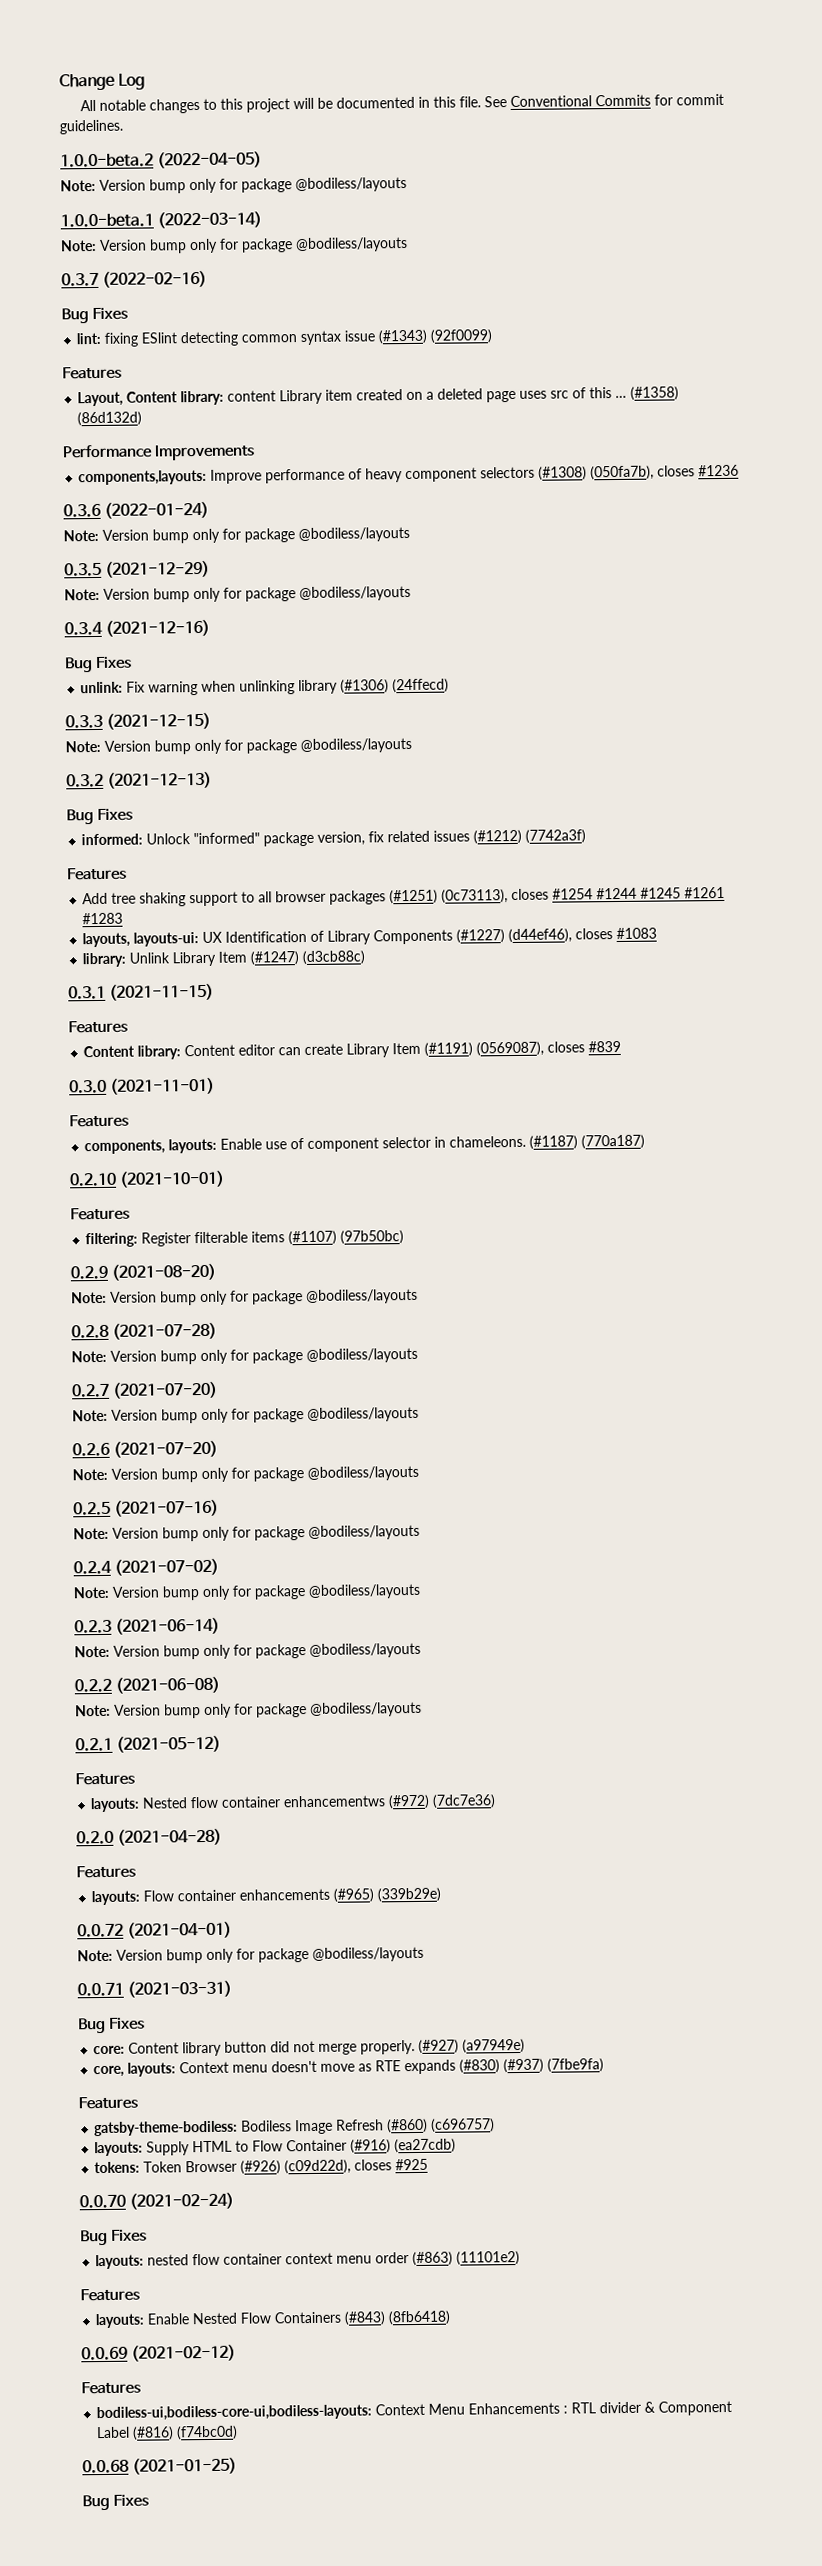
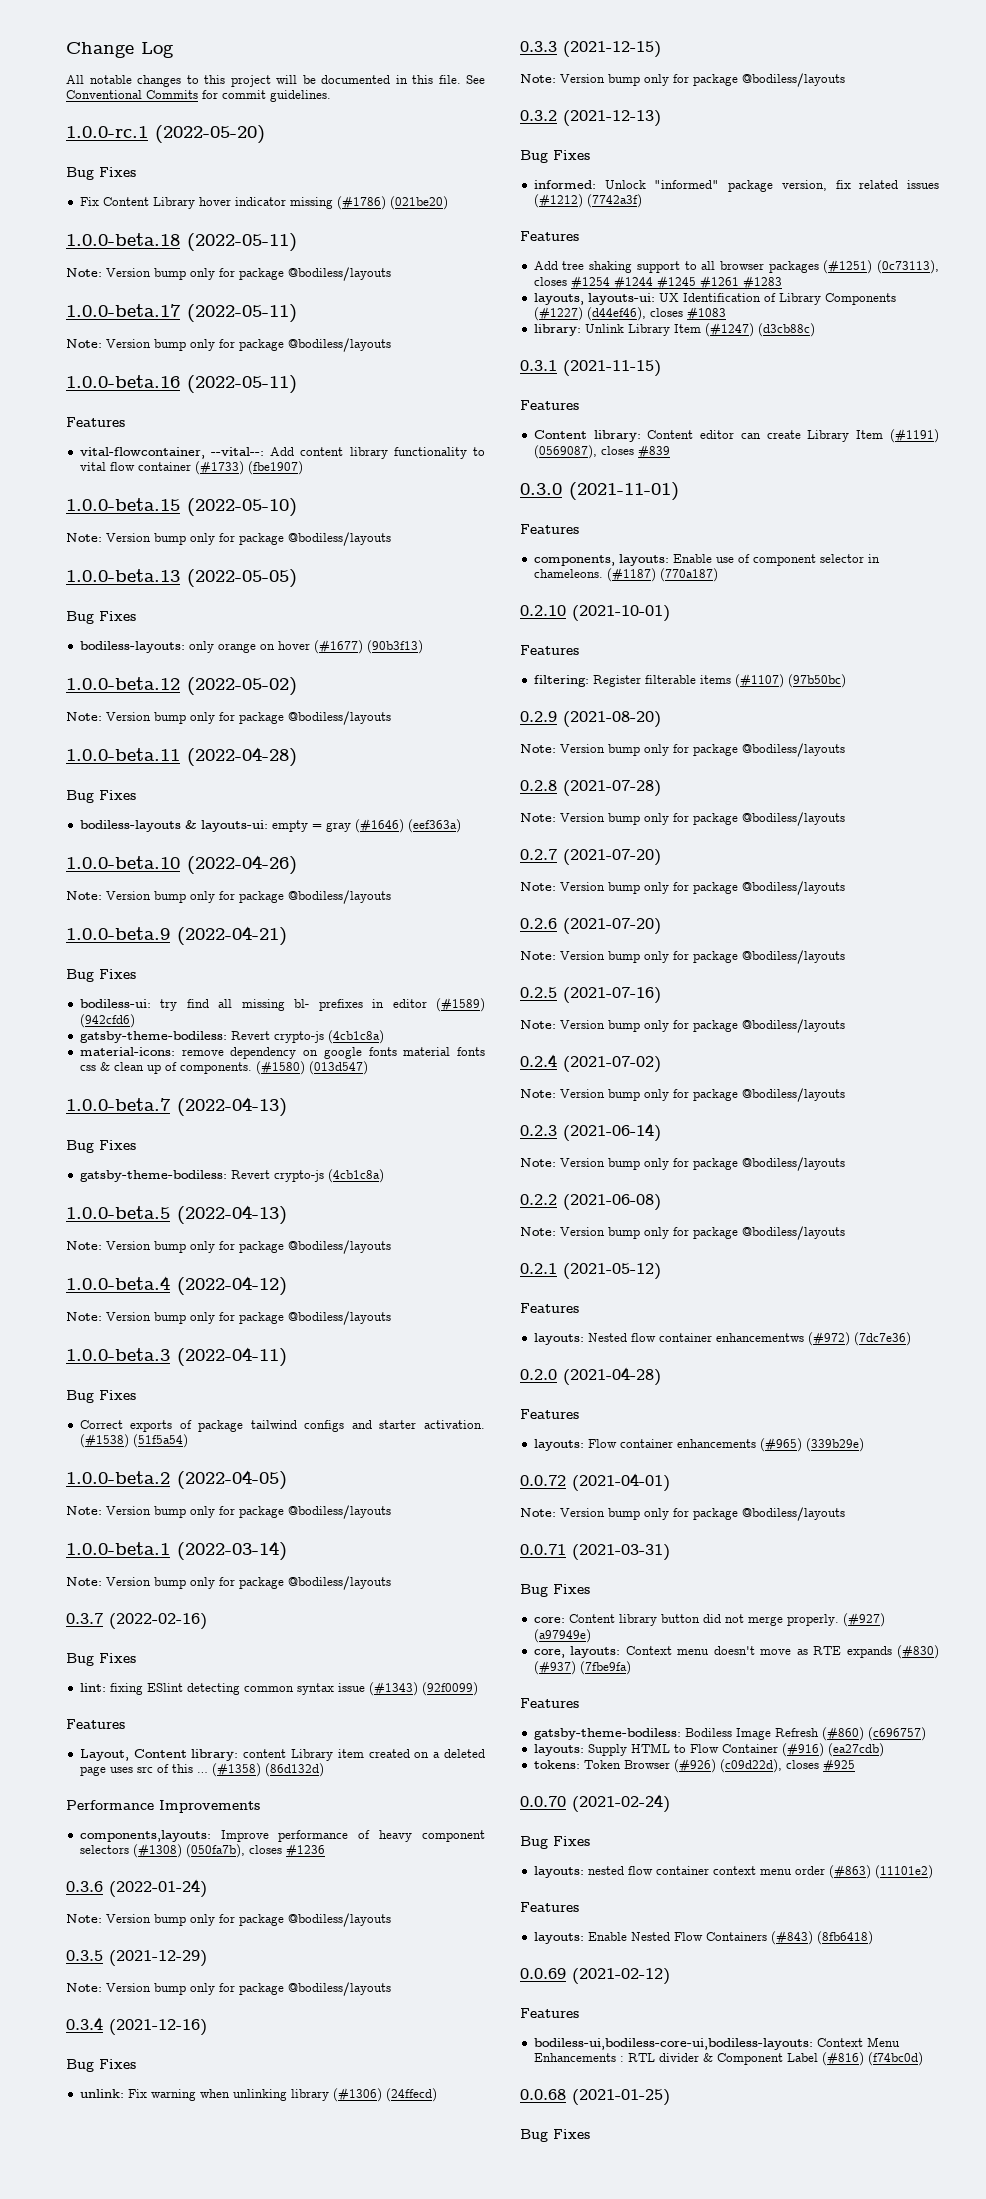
+ 1.0.0-rc.1 (2022-05-20)
+ Bug Fixes
+ Fix Content Library hover indicator missing (#1786) (021be20)
+ 1.0.0-beta.18 (2022-05-11)
+ Note: Version bump only for package @bodiless/layouts
+ 1.0.0-beta.17 (2022-05-11)
+ Note: Version bump only for package @bodiless/layouts
+ 1.0.0-beta.16 (2022-05-11)
+ Features
+ vital-flowcontainer, --vital--: Add content library functionality to vital flow container (#1733) (fbe1907)
+ 1.0.0-beta.15 (2022-05-10)
+ Note: Version bump only for package @bodiless/layouts
+ 1.0.0-beta.13 (2022-05-05)
+ Bug Fixes
+ bodiless-layouts: only orange on hover (#1677) (90b3f13)
+ 1.0.0-beta.12 (2022-05-02)
+ Note: Version bump only for package @bodiless/layouts
+ 1.0.0-beta.11 (2022-04-28)
+ Bug Fixes
+ bodiless-layouts & layouts-ui: empty = gray (#1646) (eef363a)
+ 1.0.0-beta.10 (2022-04-26)
+ Note: Version bump only for package @bodiless/layouts
+ 1.0.0-beta.9 (2022-04-21)
+ Bug Fixes
+ bodiless-ui: try find all missing bl- prefixes in editor (#1589) (942cfd6)
+ gatsby-theme-bodiless: Revert crypto-js (4cb1c8a)
+ material-icons: remove dependency on google fonts material fonts css & clean up of components. (#1580) (013d547)
+ 1.0.0-beta.7 (2022-04-13)
+ Bug Fixes
+ gatsby-theme-bodiless: Revert crypto-js (4cb1c8a)
+ 1.0.0-beta.5 (2022-04-13)
+ Note: Version bump only for package @bodiless/layouts
+ 1.0.0-beta.4 (2022-04-12)
+ Note: Version bump only for package @bodiless/layouts
+ 1.0.0-beta.3 (2022-04-11)
+ Bug Fixes
+ Correct exports of package tailwind configs and starter activation. (#1538) (51f5a54)

